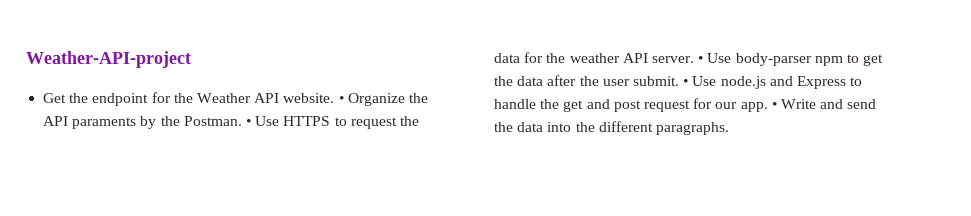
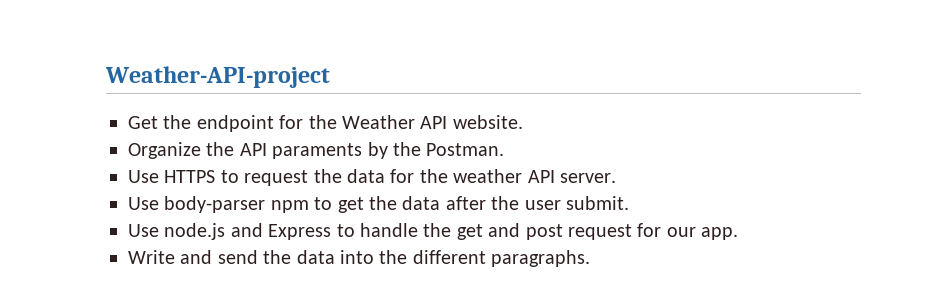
- Get the endpoint for the Weather API website. • Organize the API paraments by the Postman. • Use HTTPS to request the data for the weather API server. • Use body-parser npm to get the data after the user submit. • Use node.js and Express to handle the get and post request for our app. • Write and send the data into the different paragraphs.
+ Get the endpoint for the Weather API website.
+ Organize the API paraments by the Postman.
+ Use HTTPS to request the data for the weather API server.
+ Use body-parser npm to get the data after the user submit.
+ Use node.js and Express to handle the get and post request for our app.
+ Write and send the data into the different paragraphs.

